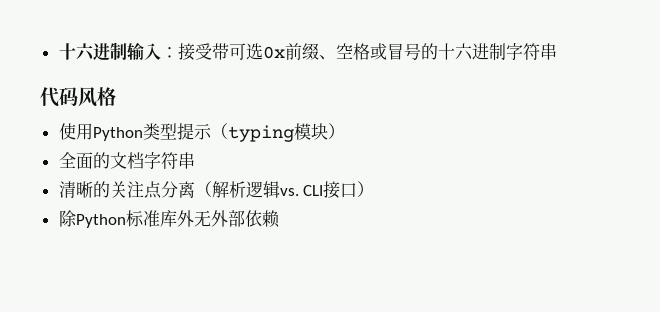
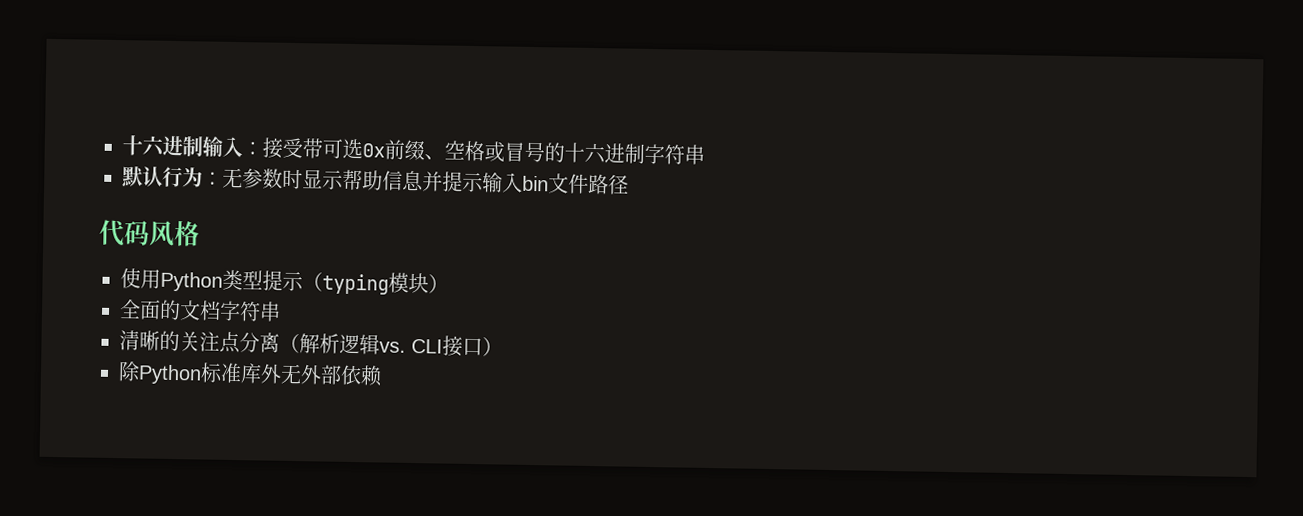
+ 默认行为：无参数时显示帮助信息并提示输入bin文件路径

